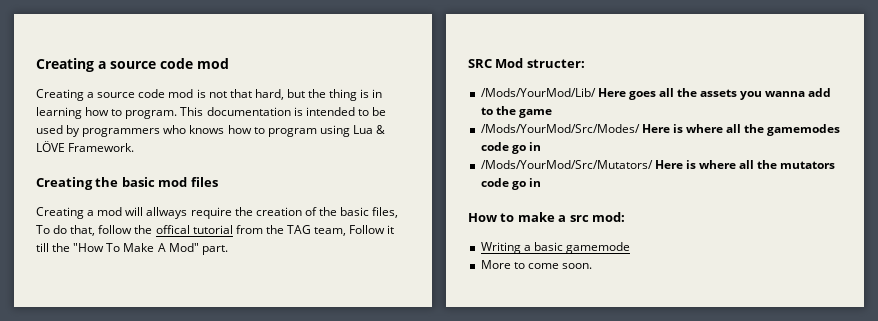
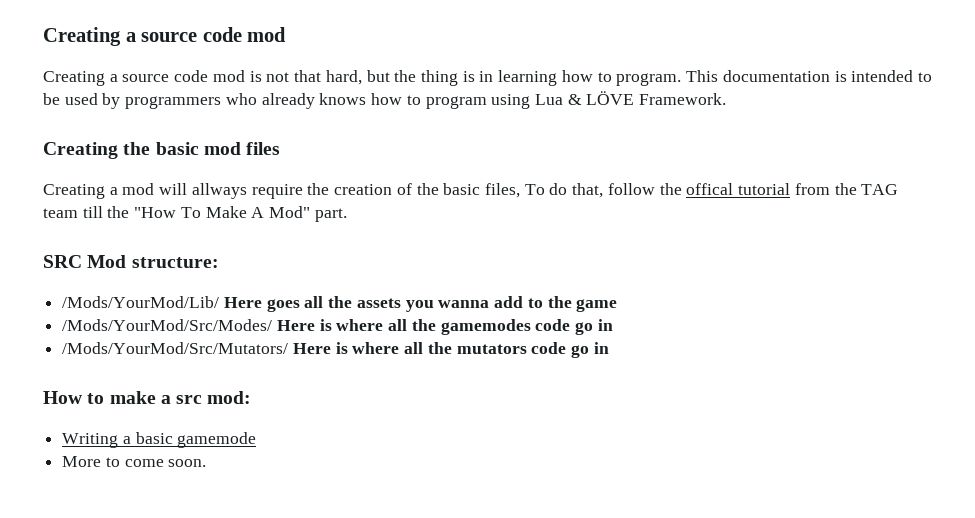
- This documentation is intended to be used by programmers who knows how to program using Lua & LÖVE Framework.
+ This documentation is intended to be used by programmers who already knows how to program using Lua & LÖVE Framework.
- Creating a mod will allways require the creation of the basic files, To do that, follow the offical tutorial from the TAG team, Follow it till the "How To Make A Mod" part.
+ Creating a mod will allways require the creation of the basic files, To do that, follow the offical tutorial from the TAG team till the "How To Make A Mod" part.
- SRC Mod structer:
+ SRC Mod structure:

